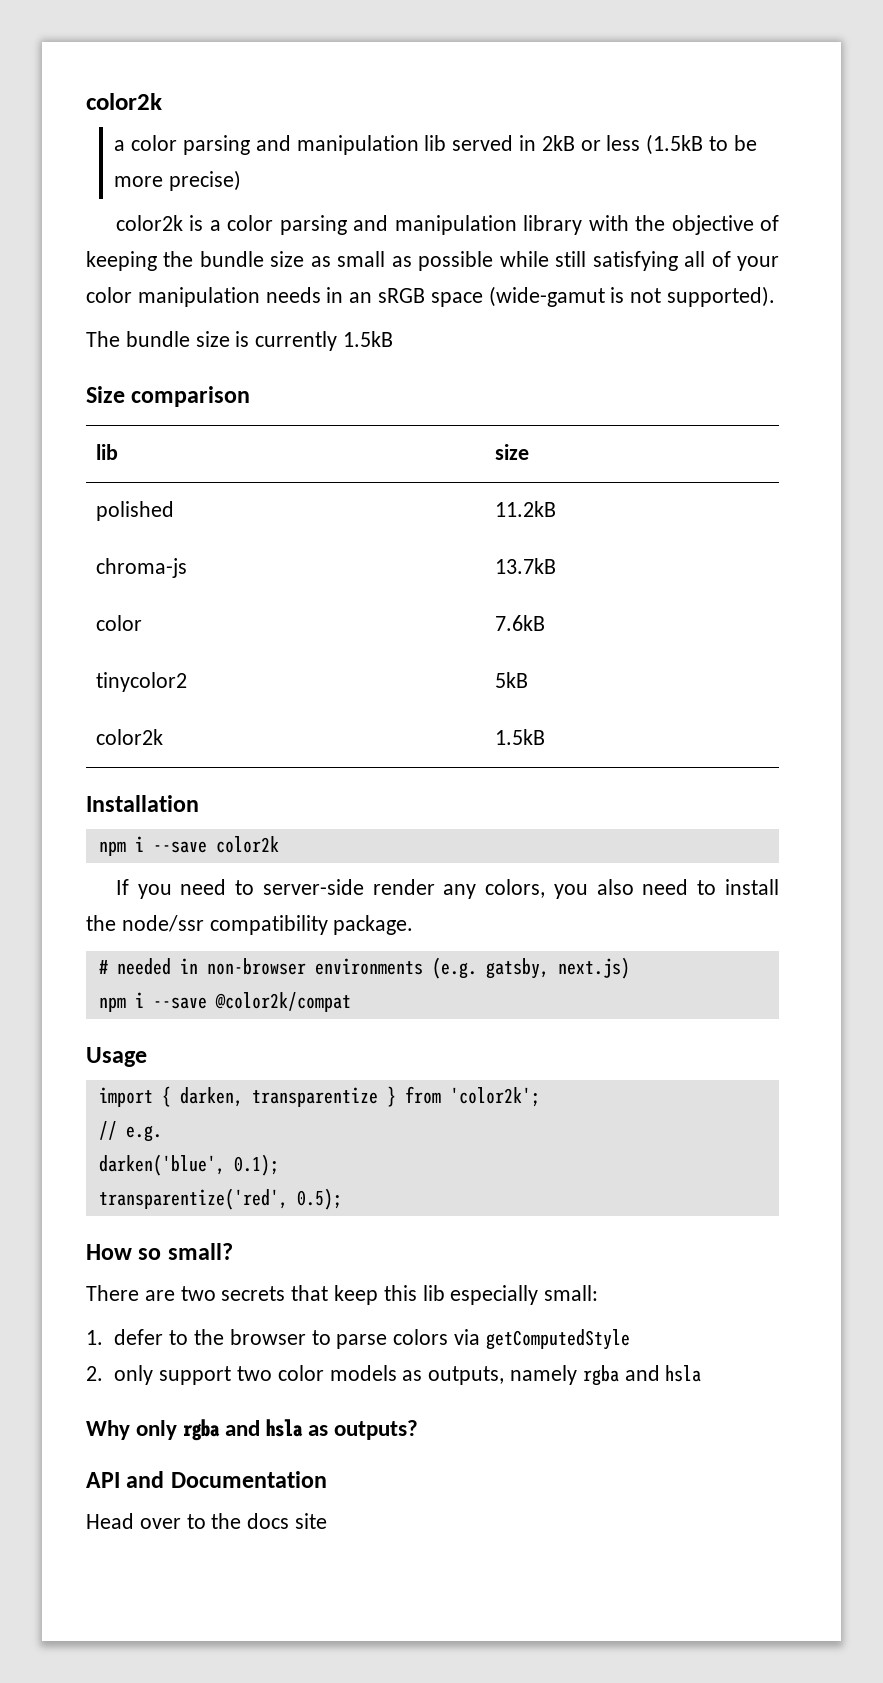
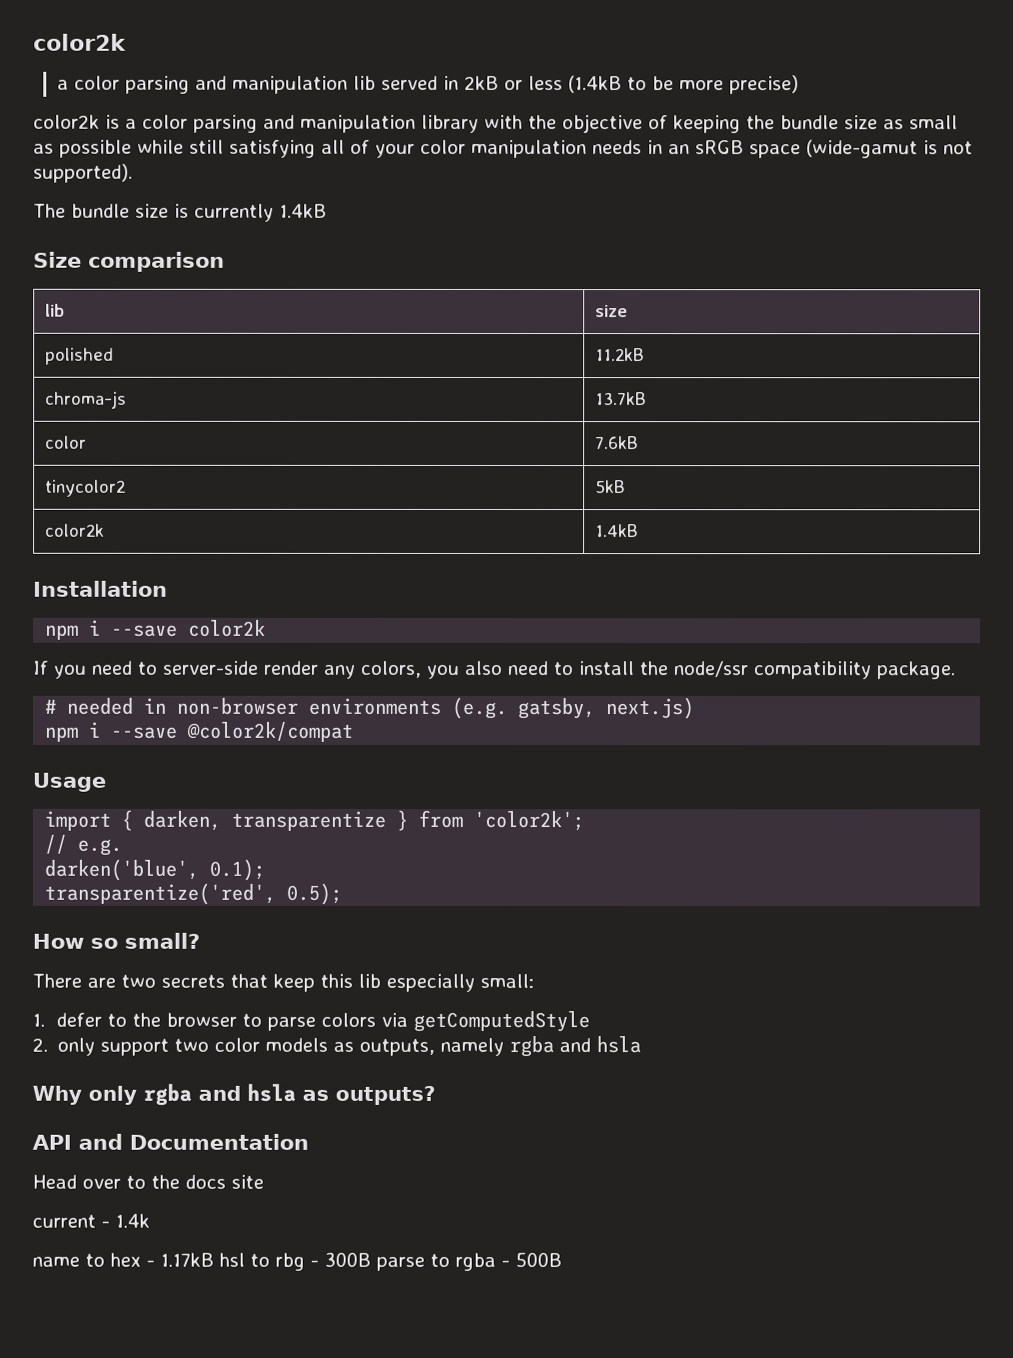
- a color parsing and manipulation lib served in 2kB or less (1.5kB to be more precise)
+ a color parsing and manipulation lib served in 2kB or less (1.4kB to be more precise)
- The bundle size is currently 1.5kB
+ The bundle size is currently 1.4kB
- color2k | 1.5kB
+ color2k | 1.4kB
+ current - 1.4k
+ name to hex - 1.17kB hsl to rbg - 300B parse to rgba - 500B

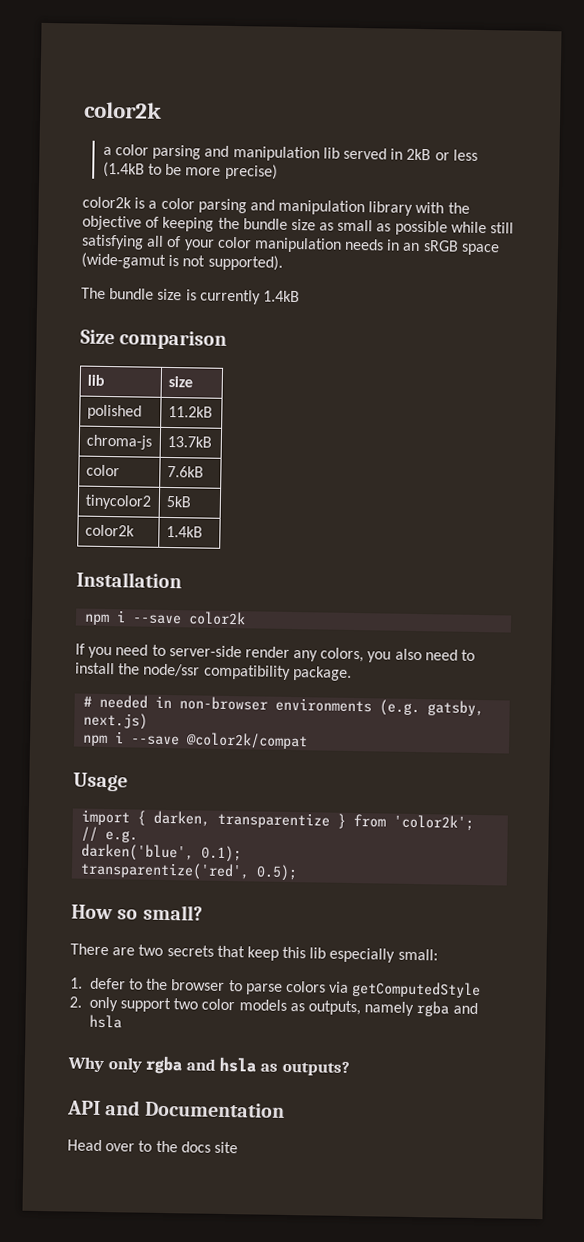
- current - 1.4k
- name to hex - 1.17kB hsl to rbg - 300B parse to rgba - 500B

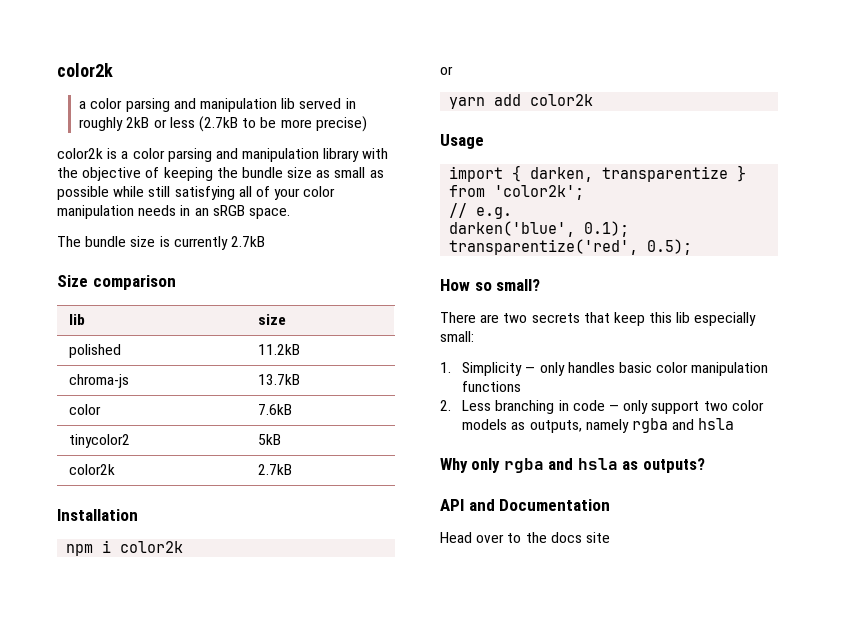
- a color parsing and manipulation lib served in 2kB or less (1.4kB to be more precise)
+ a color parsing and manipulation lib served in roughly 2kB or less (2.7kB to be more precise)
- color2k is a color parsing and manipulation library with the objective of keeping the bundle size as small as possible while still satisfying all of your color manipulation needs in an sRGB space (wide-gamut is not supported).
+ color2k is a color parsing and manipulation library with the objective of keeping the bundle size as small as possible while still satisfying all of your color manipulation needs in an sRGB space.
- The bundle size is currently 1.4kB
+ The bundle size is currently 2.7kB
- color2k | 1.4kB
+ color2k | 2.7kB
- npm i --save color2k
- If you need to server-side render any colors, you also need to install the node/ssr compatibility package.
- # needed in non-browser environments (e.g. gatsby, next.js)
- npm i --save @color2k/compat
+ npm i color2k
+ or
+ yarn add color2k
- 1. defer to the browser to parse colors via getComputedStyle
- 2. only support two color models as outputs, namely rgba and hsla
+ 1. Simplicity — only handles basic color manipulation functions
+ 2. Less branching in code — only support two color models as outputs, namely rgba and hsla

